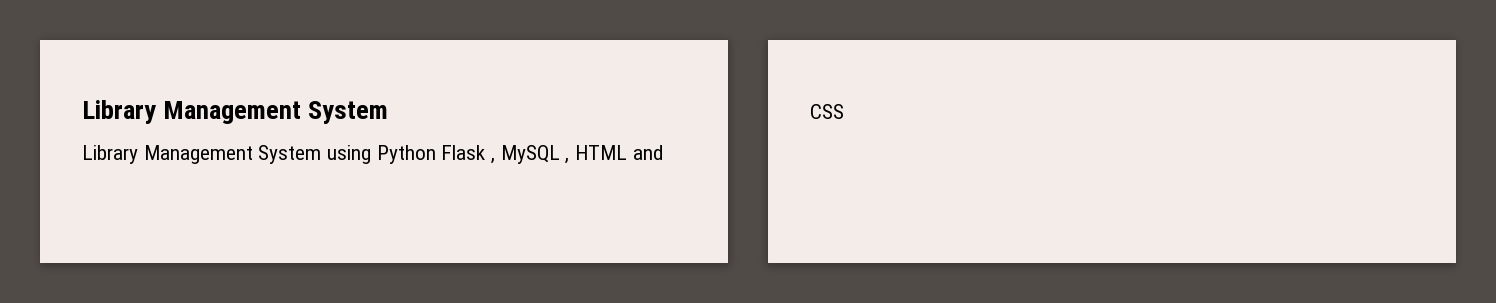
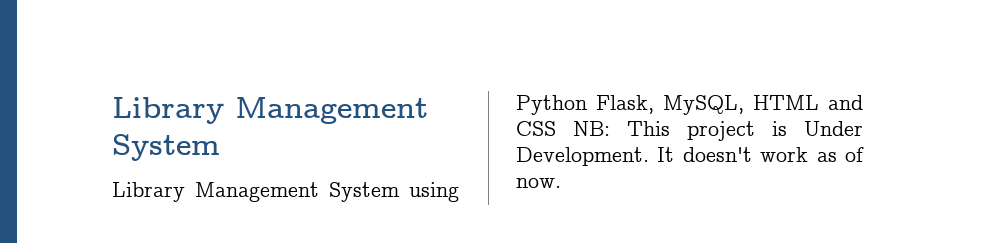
- Library Management System using Python Flask , MySQL , HTML and CSS
+ Library Management System using Python Flask, MySQL, HTML and CSS NB: This project is Under Development. It doesn't work as of now.

